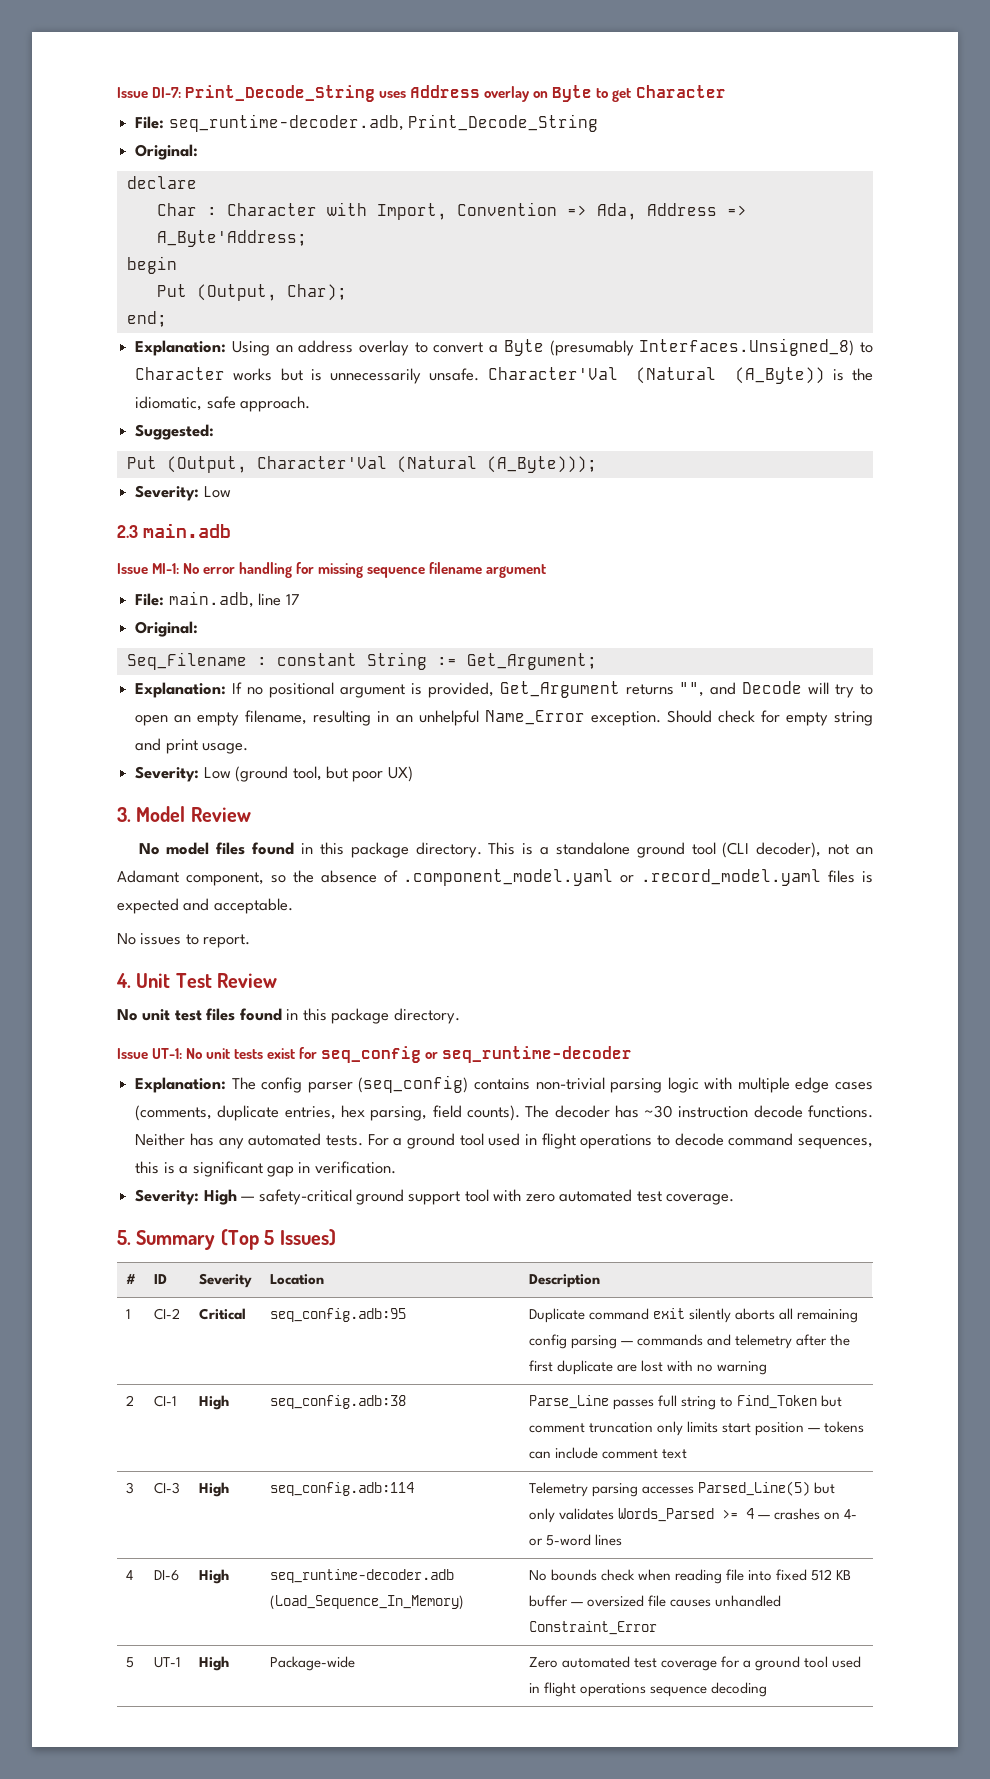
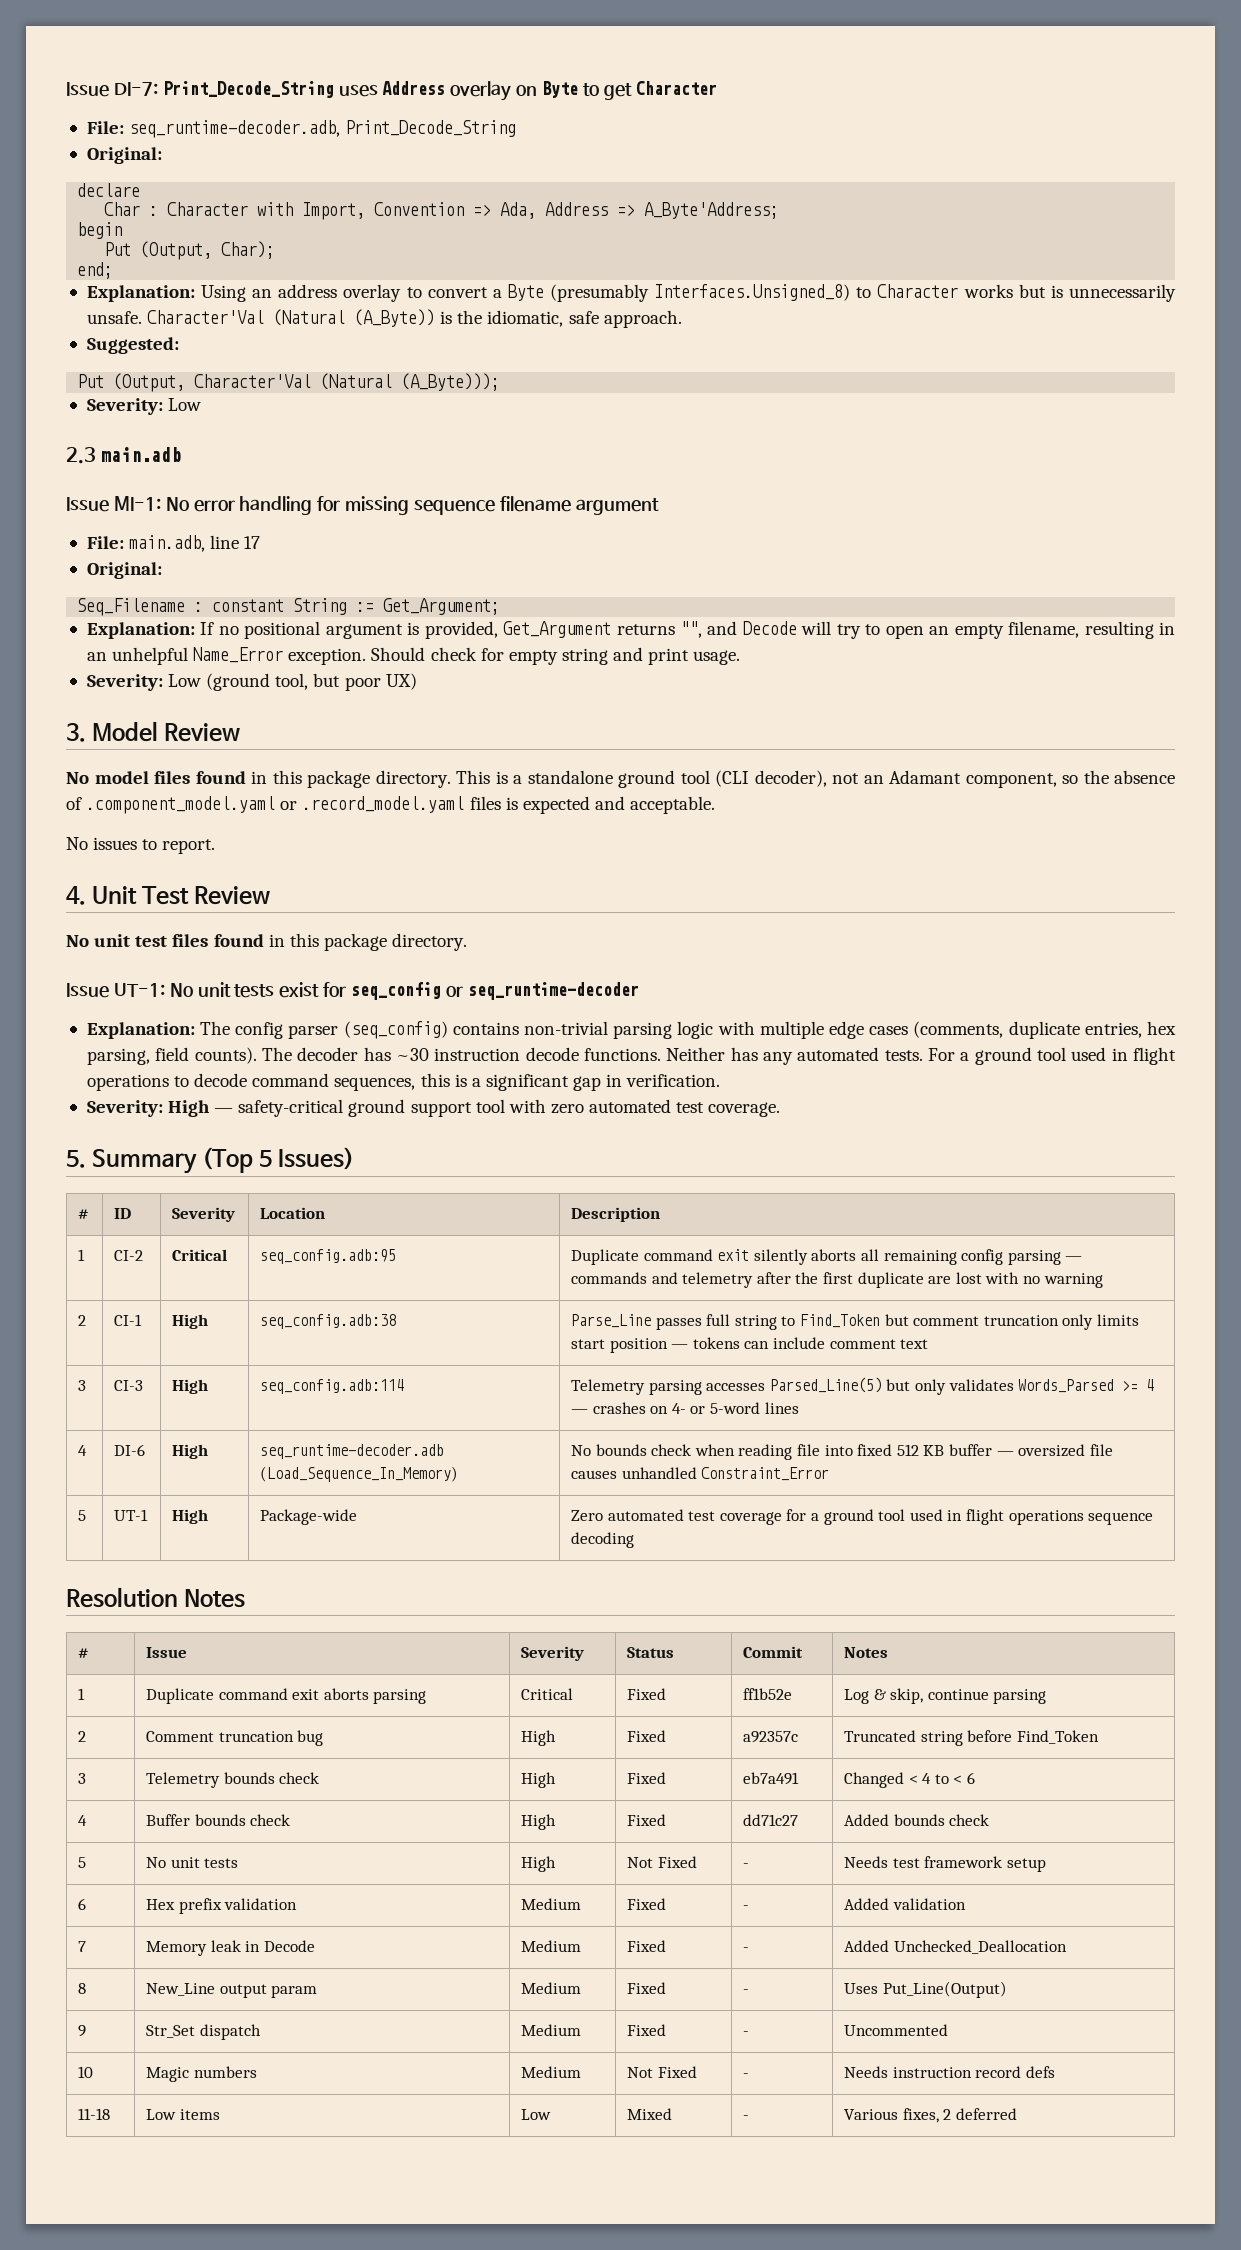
+ Resolution Notes
+ # | Issue | Severity | Status | Commit | Notes
+ 1 | Duplicate command exit aborts parsing | Critical | Fixed | ff1b52e | Log & skip, continue parsing
+ 2 | Comment truncation bug | High | Fixed | a92357c | Truncated string before Find_Token
+ 3 | Telemetry bounds check | High | Fixed | eb7a491 | Changed < 4 to < 6
+ 4 | Buffer bounds check | High | Fixed | dd71c27 | Added bounds check
+ 5 | No unit tests | High | Not Fixed | - | Needs test framework setup
+ 6 | Hex prefix validation | Medium | Fixed | - | Added validation
+ 7 | Memory leak in Decode | Medium | Fixed | - | Added Unchecked_Deallocation
+ 8 | New_Line output param | Medium | Fixed | - | Uses Put_Line(Output)
+ 9 | Str_Set dispatch | Medium | Fixed | - | Uncommented
+ 10 | Magic numbers | Medium | Not Fixed | - | Needs instruction record defs
+ 11-18 | Low items | Low | Mixed | - | Various fixes, 2 deferred

